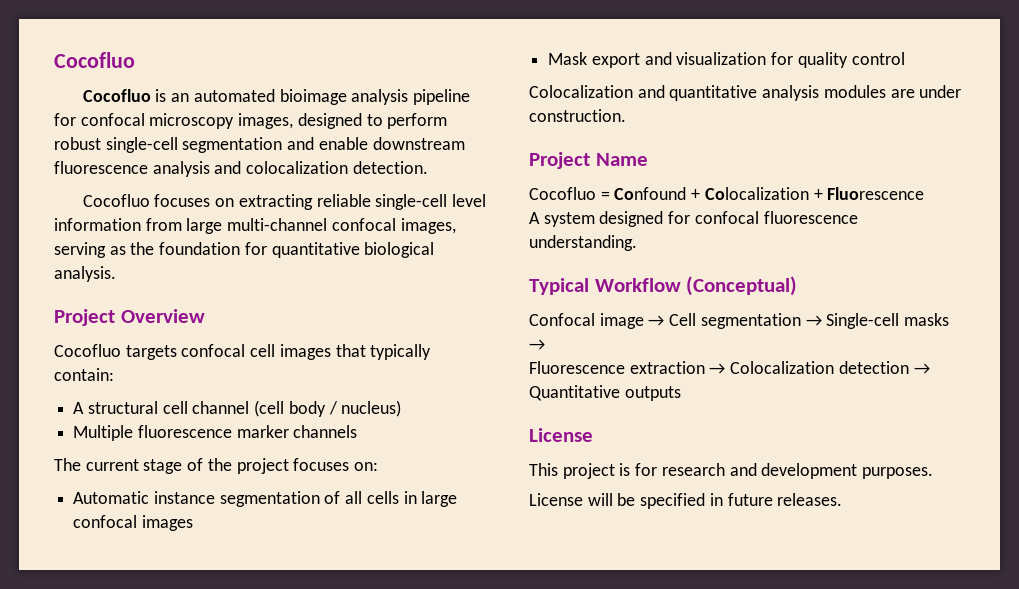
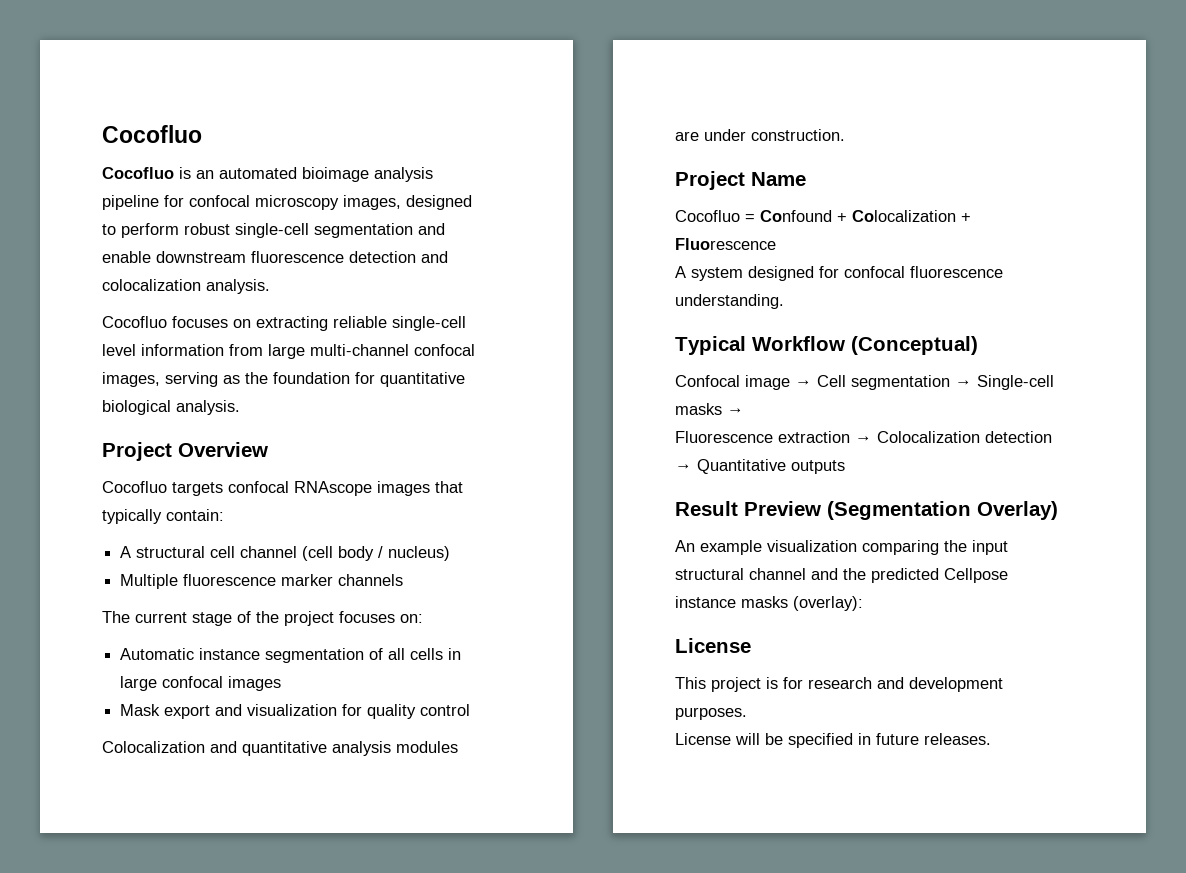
- Cocofluo is an automated bioimage analysis pipeline for confocal microscopy images, designed to perform robust single-cell segmentation and enable downstream fluorescence analysis and colocalization detection.
+ Cocofluo is an automated bioimage analysis pipeline for confocal microscopy images, designed to perform robust single-cell segmentation and enable downstream fluorescence detection and colocalization analysis.
- Cocofluo targets confocal cell images that typically contain:
+ Cocofluo targets confocal RNAscope images that typically contain:
+ Result Preview (Segmentation Overlay)
+ An example visualization comparing the input structural channel and the predicted Cellpose instance masks (overlay):

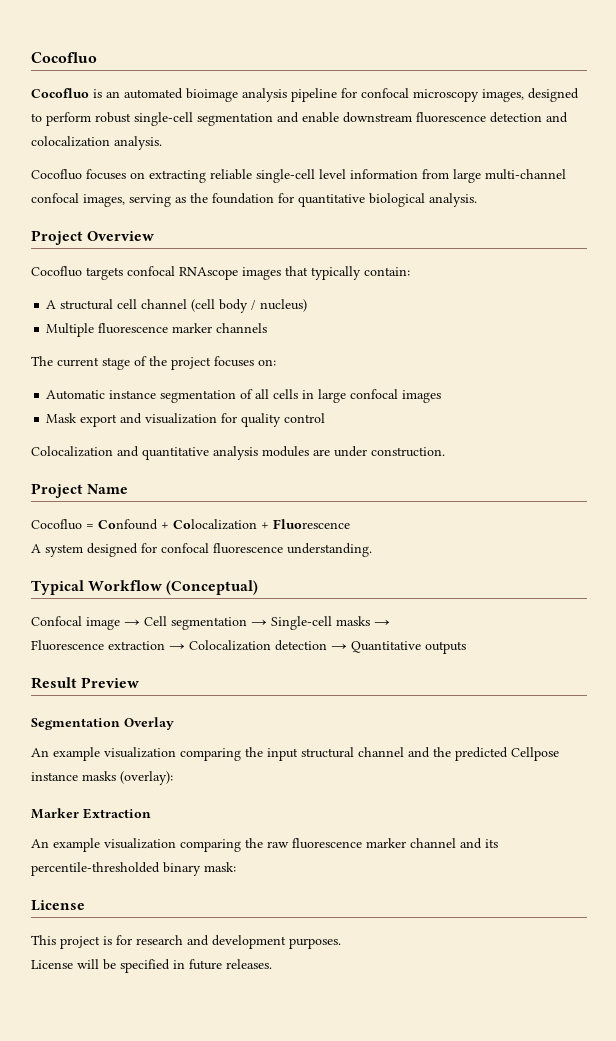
- Result Preview (Segmentation Overlay)
+ Result Preview
+ Segmentation Overlay
+ Marker Extraction
+ An example visualization comparing the raw fluorescence marker channel and its percentile-thresholded binary mask:

